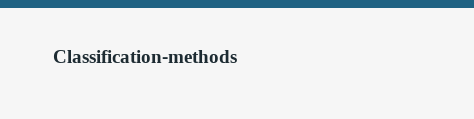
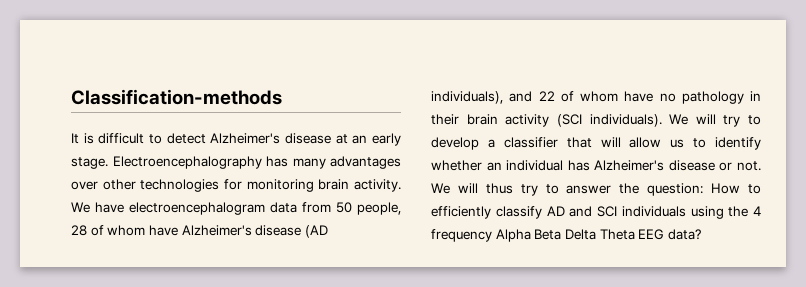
+ It is difficult to detect Alzheimer's disease at an early stage. Electroencephalography has many advantages over other technologies for monitoring brain activity. We have electroencephalogram data from 50 people, 28 of whom have Alzheimer's disease (AD individuals), and 22 of whom have no pathology in their brain activity (SCI individuals). We will try to develop a classifier that will allow us to identify whether an individual has Alzheimer's disease or not. We will thus try to answer the question: How to efficiently classify AD and SCI individuals using the 4 frequency Alpha Beta Delta Theta EEG data?

